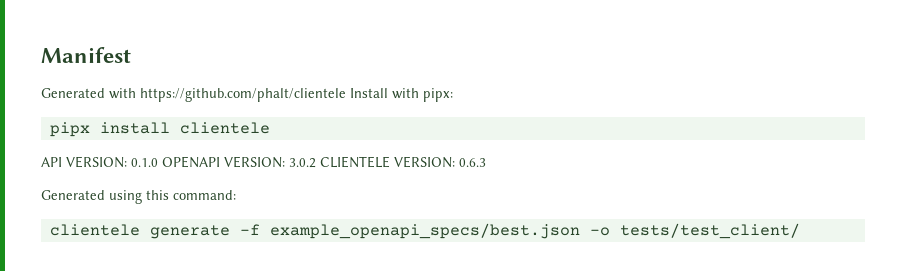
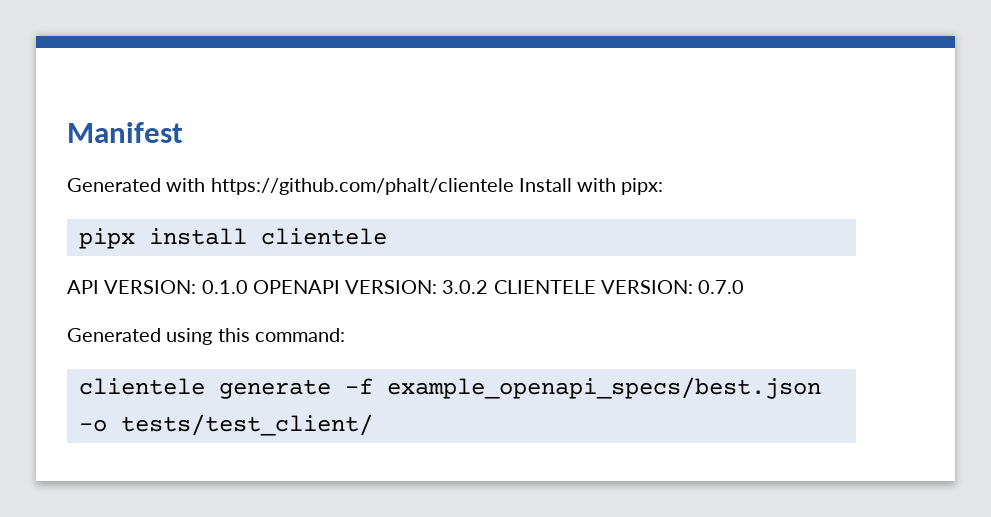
- API VERSION: 0.1.0 OPENAPI VERSION: 3.0.2 CLIENTELE VERSION: 0.6.3
+ API VERSION: 0.1.0 OPENAPI VERSION: 3.0.2 CLIENTELE VERSION: 0.7.0

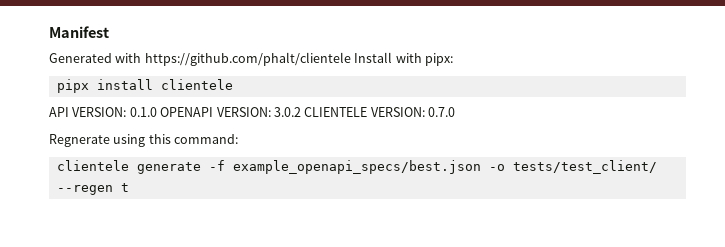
- Generated using this command:
+ Regnerate using this command:
- clientele generate -f example_openapi_specs/best.json -o tests/test_client/
+ clientele generate -f example_openapi_specs/best.json -o tests/test_client/ --regen t

